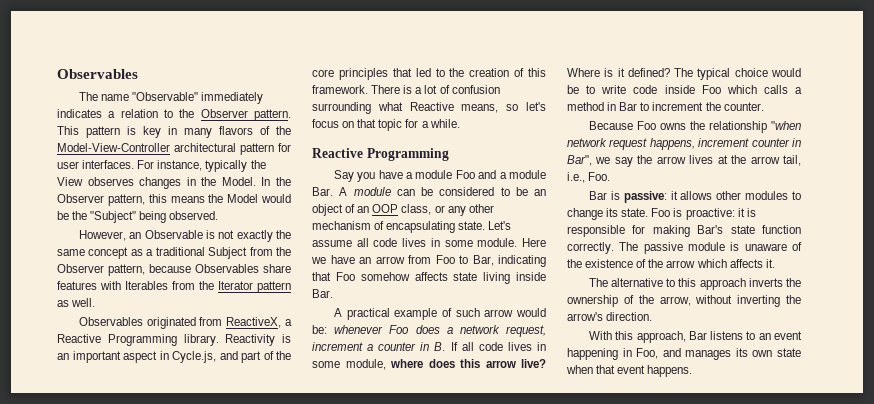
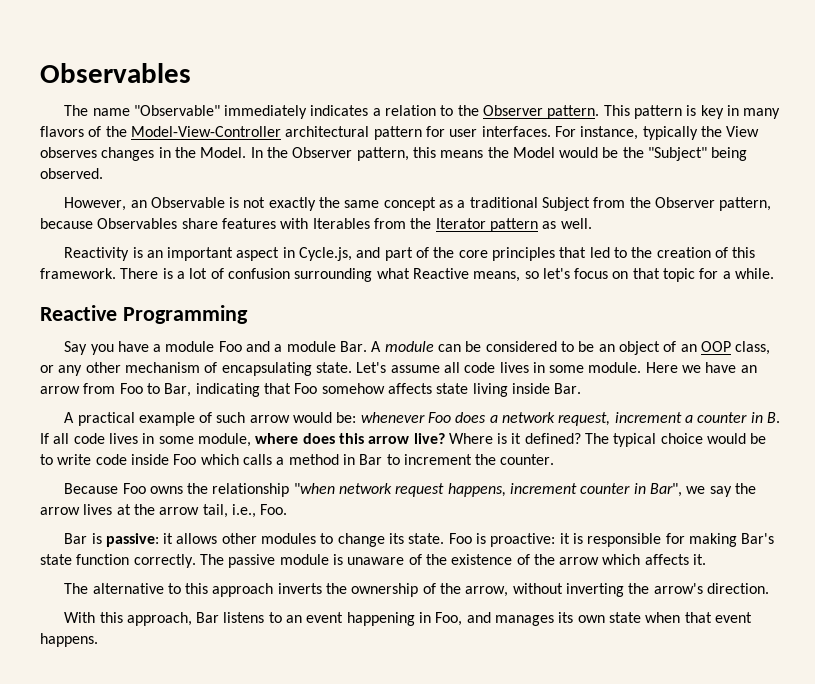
- Observables originated from ReactiveX, a Reactive Programming library.

